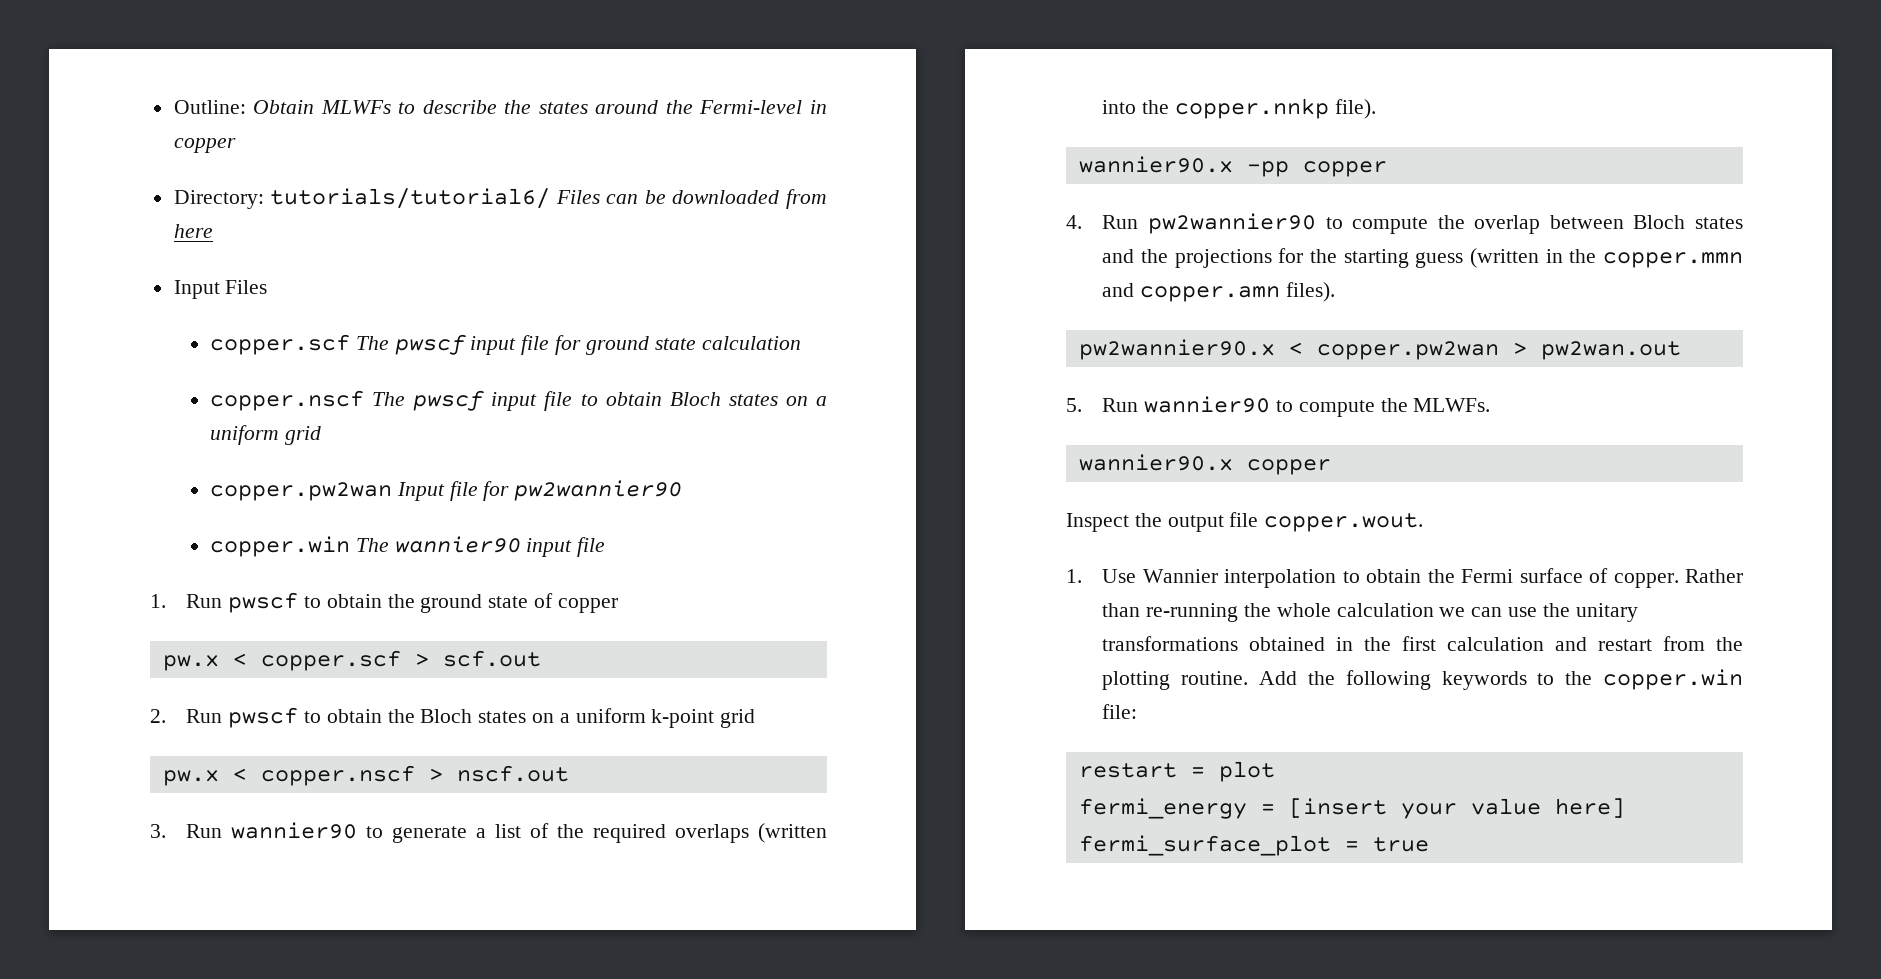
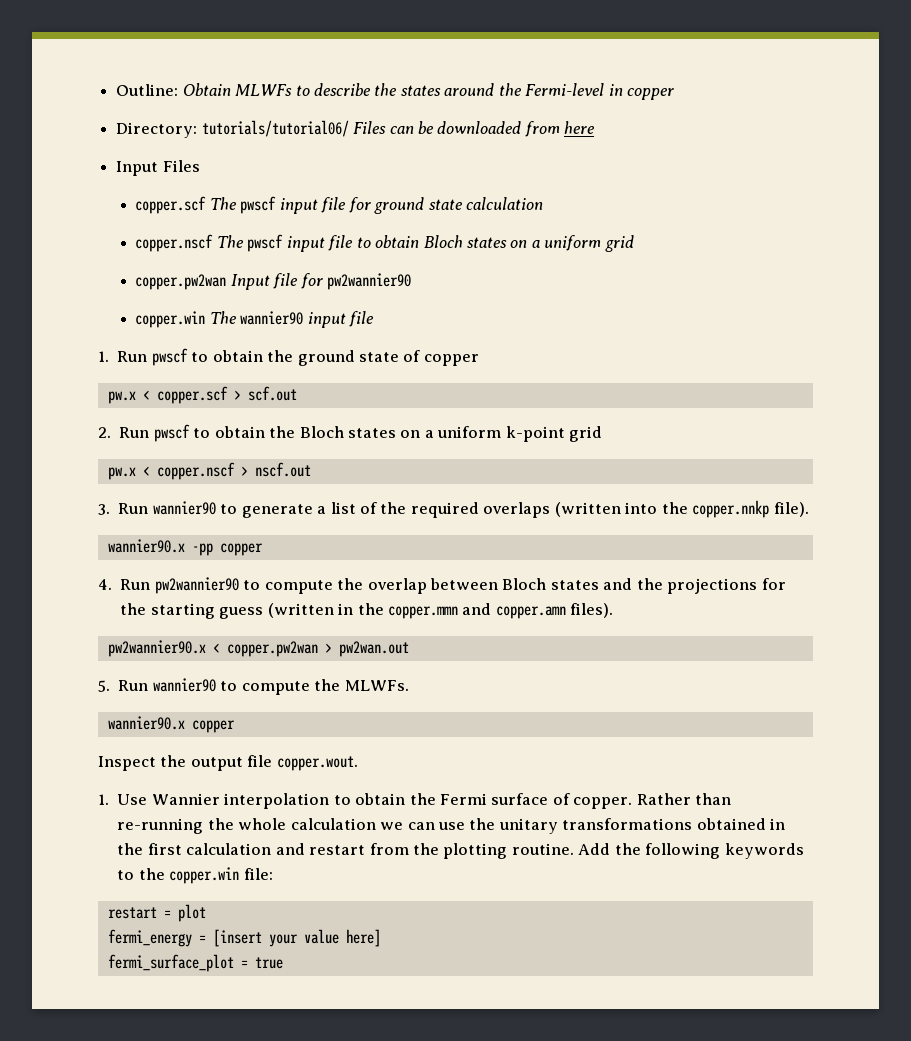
- Directory: tutorials/tutorial6/ Files can be downloaded from here
+ Directory: tutorials/tutorial06/ Files can be downloaded from here

